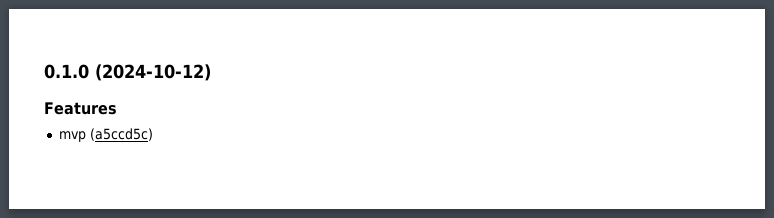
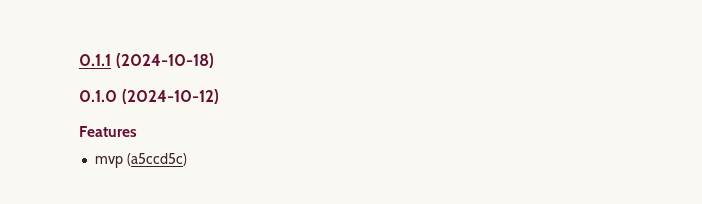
+ 0.1.1 (2024-10-18)

